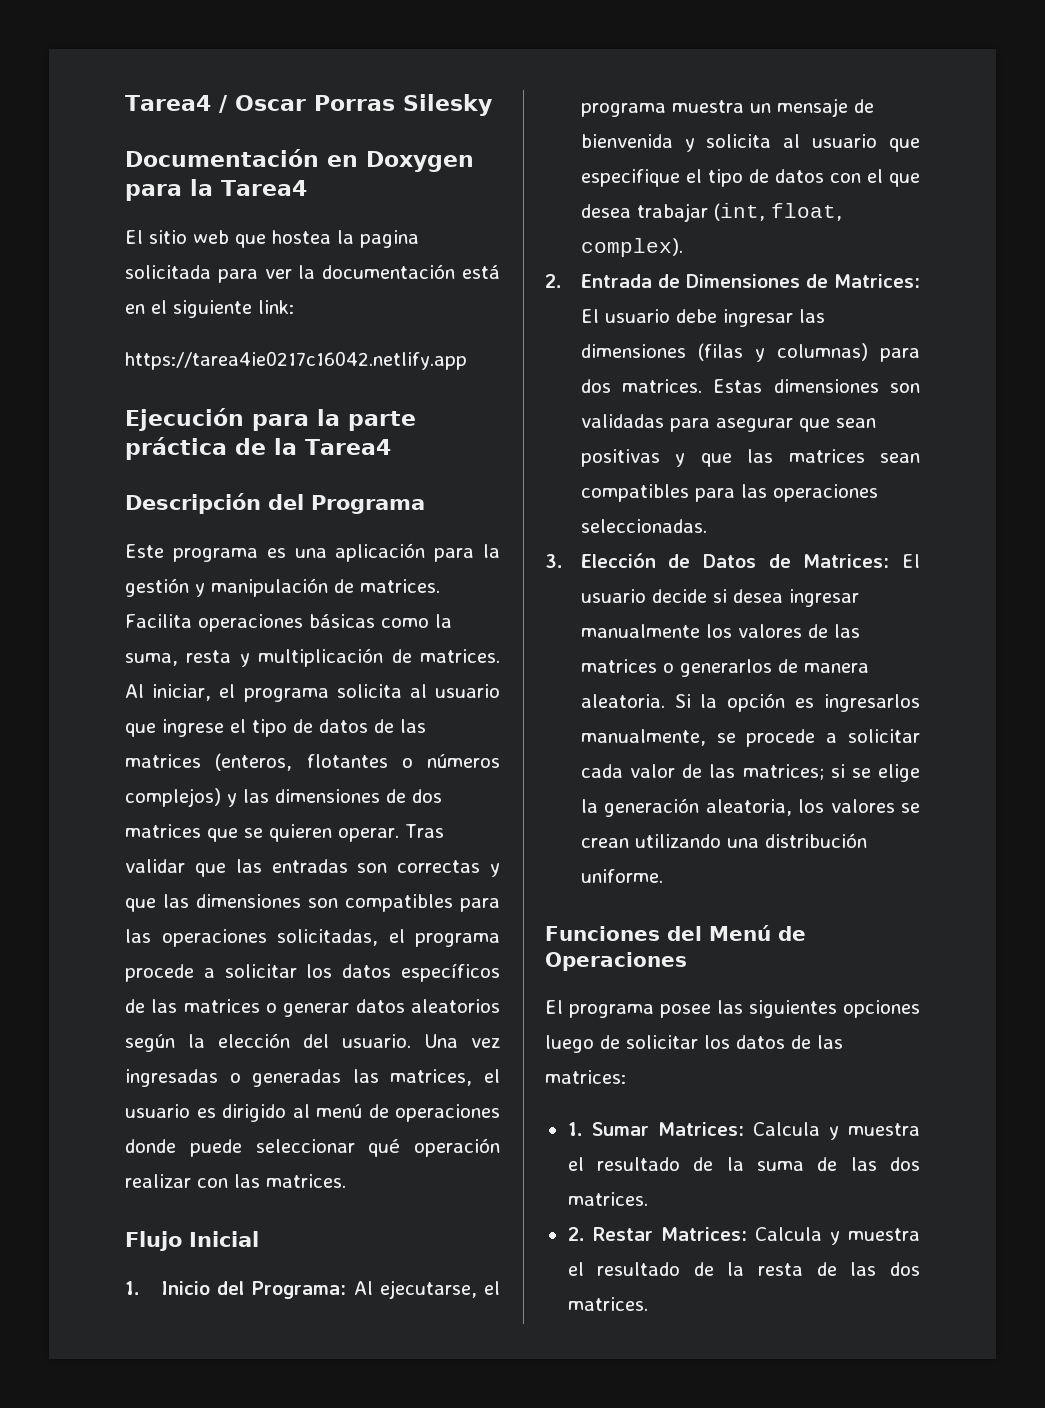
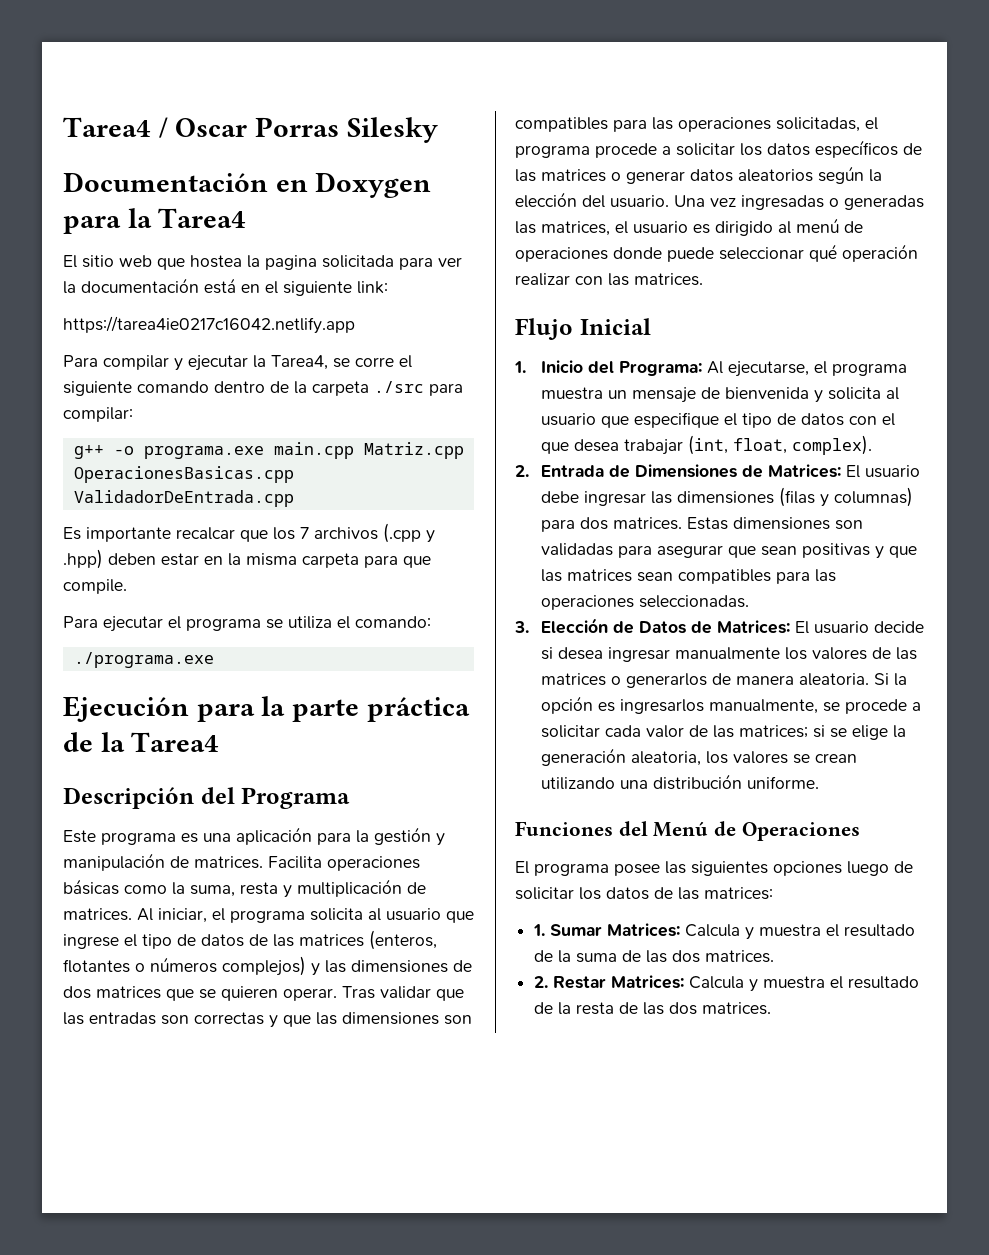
+ Para compilar y ejecutar la Tarea4, se corre el siguiente comando dentro de la carpeta ./src para compilar:
+ g++ -o programa.exe main.cpp Matriz.cpp OperacionesBasicas.cpp ValidadorDeEntrada.cpp
+ Es importante recalcar que los 7 archivos (.cpp y .hpp) deben estar en la misma carpeta para que compile.
+ Para ejecutar el programa se utiliza el comando:
+ ./programa.exe

